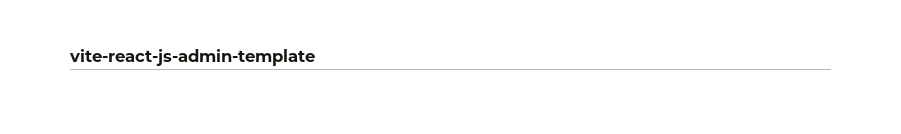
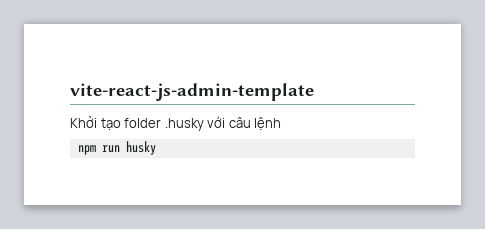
+ Khởi tạo folder .husky với câu lệnh
+ npm run husky

